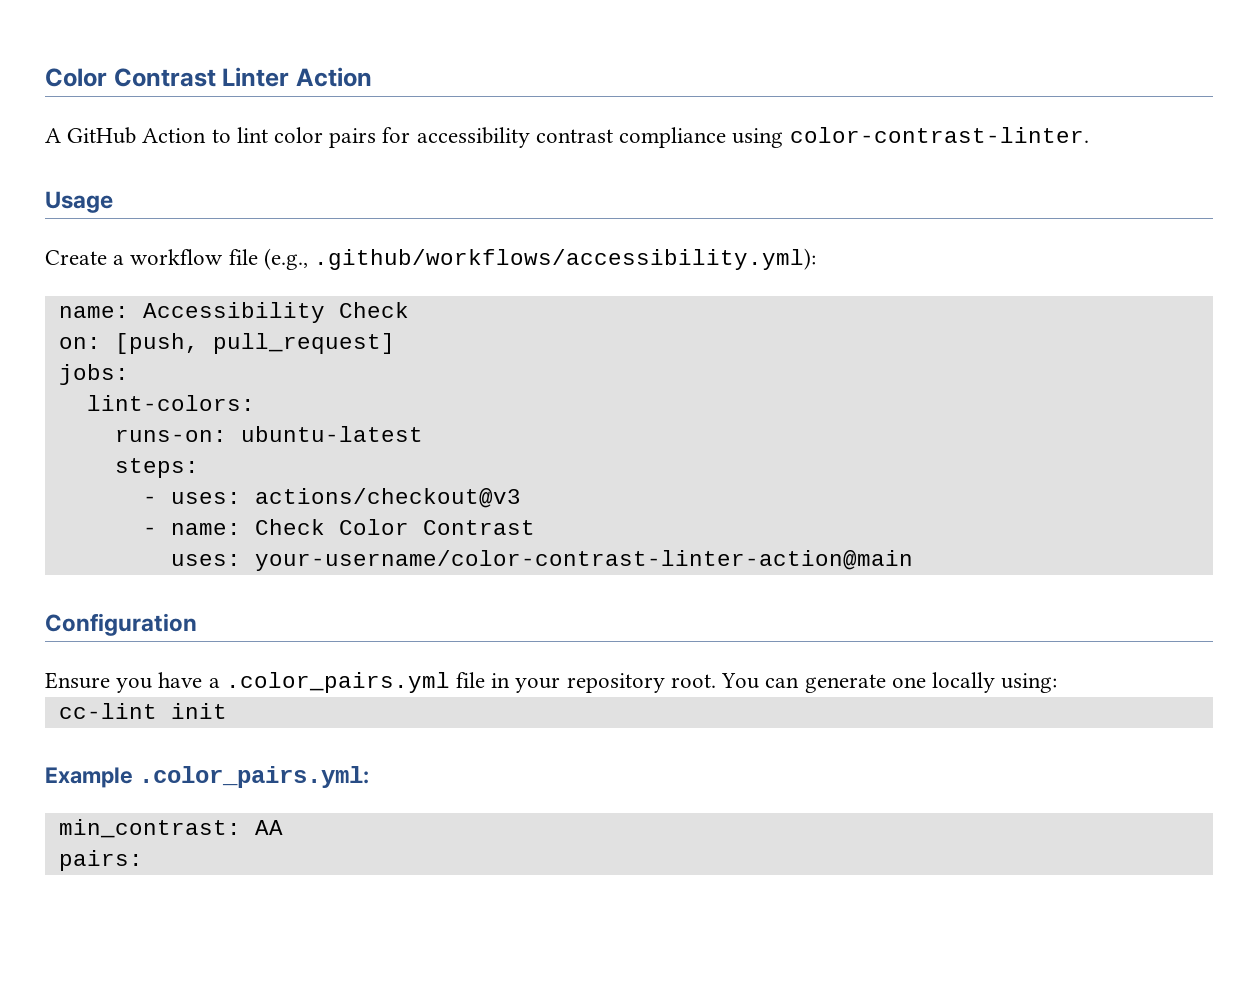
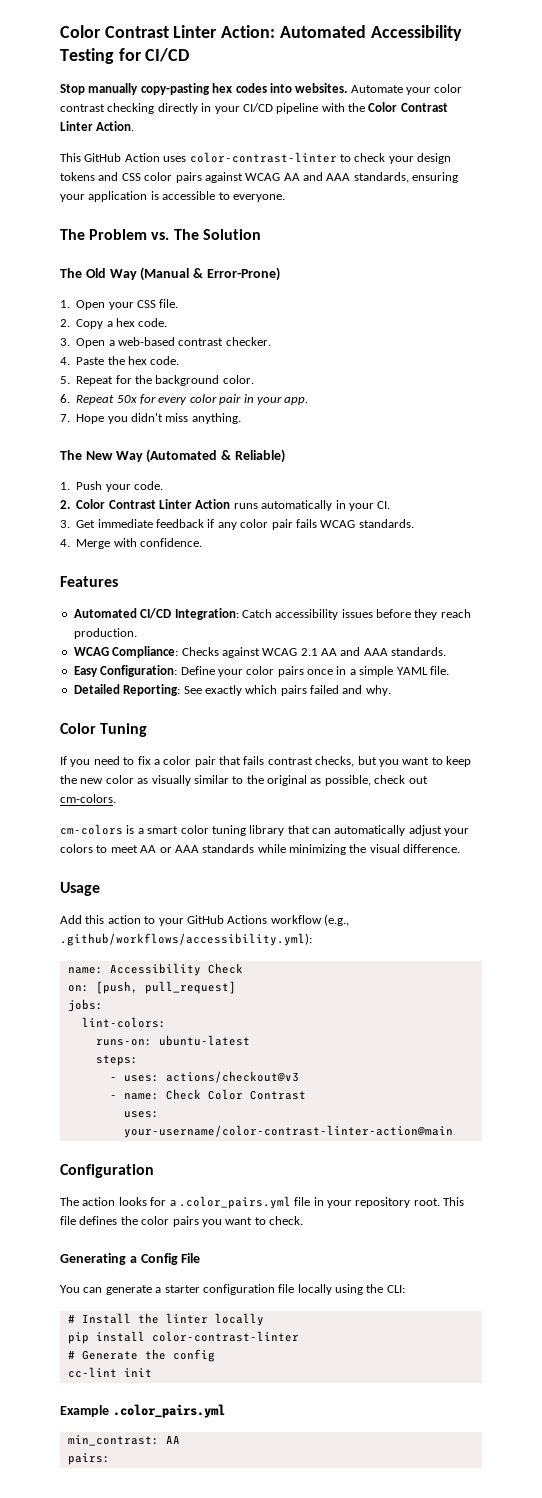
- Color Contrast Linter Action
- A GitHub Action to lint color pairs for accessibility contrast compliance using color-contrast-linter.
+ Color Contrast Linter Action: Automated Accessibility Testing for CI/CD
+ Stop manually copy-pasting hex codes into websites. Automate your color contrast checking directly in your CI/CD pipeline with the Color Contrast Linter Action.
+ This GitHub Action uses color-contrast-linter to check your design tokens and CSS color pairs against WCAG AA and AAA standards, ensuring your application is accessible to everyone.
+ The Problem vs. The Solution
+ The Old Way (Manual & Error-Prone)
+ 1. Open your CSS file.
+ 2. Copy a hex code.
+ 3. Open a web-based contrast checker.
+ 4. Paste the hex code.
+ 5. Repeat for the background color.
+ 6. Repeat 50x for every color pair in your app.
+ 7. Hope you didn't miss anything.
+ The New Way (Automated & Reliable)
+ 1. Push your code.
+ 2. Color Contrast Linter Action runs automatically in your CI.
+ 3. Get immediate feedback if any color pair fails WCAG standards.
+ 4. Merge with confidence.
+ Features
+ Automated CI/CD Integration: Catch accessibility issues before they reach production.
+ WCAG Compliance: Checks against WCAG 2.1 AA and AAA standards.
+ Easy Configuration: Define your color pairs once in a simple YAML file.
+ Detailed Reporting: See exactly which pairs failed and why.
+ Color Tuning
+ If you need to fix a color pair that fails contrast checks, but you want to keep the new color as visually similar to the original as possible, check out cm-colors.
+ cm-colors is a smart color tuning library that can automatically adjust your colors to meet AA or AAA standards while minimizing the visual difference.
  Usage
- Create a workflow file (e.g., .github/workflows/accessibility.yml):
+ Add this action to your GitHub Actions workflow (e.g., .github/workflows/accessibility.yml):
- Ensure you have a .color_pairs.yml file in your repository root.
+ The action looks for a .color_pairs.yml file in your repository root.
- You can generate one locally using:
+ This file defines the color pairs you want to check.
+ Generating a Config File
+ You can generate a starter configuration file locally using the CLI:
+ # Install the linter locally
+ pip install color-contrast-linter
+ # Generate the config
- Example .color_pairs.yml:
+ Example .color_pairs.yml

